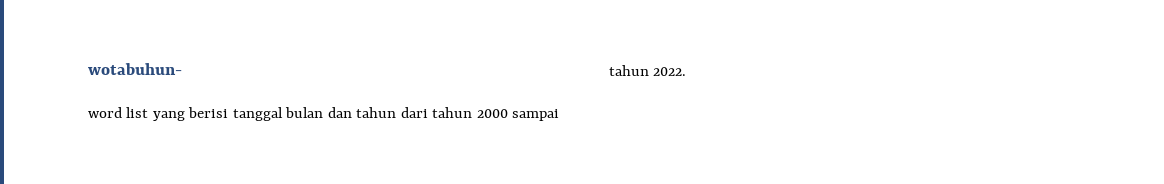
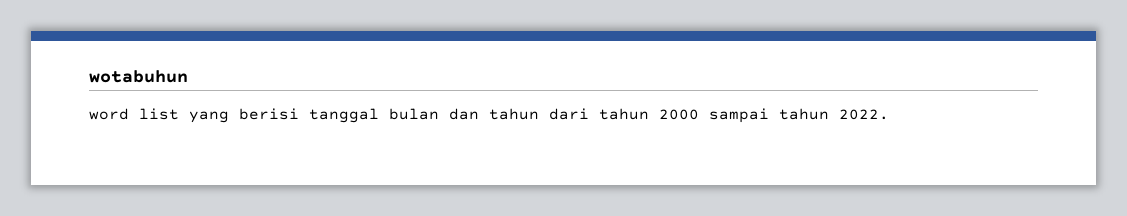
- wotabuhun-
+ wotabuhun

